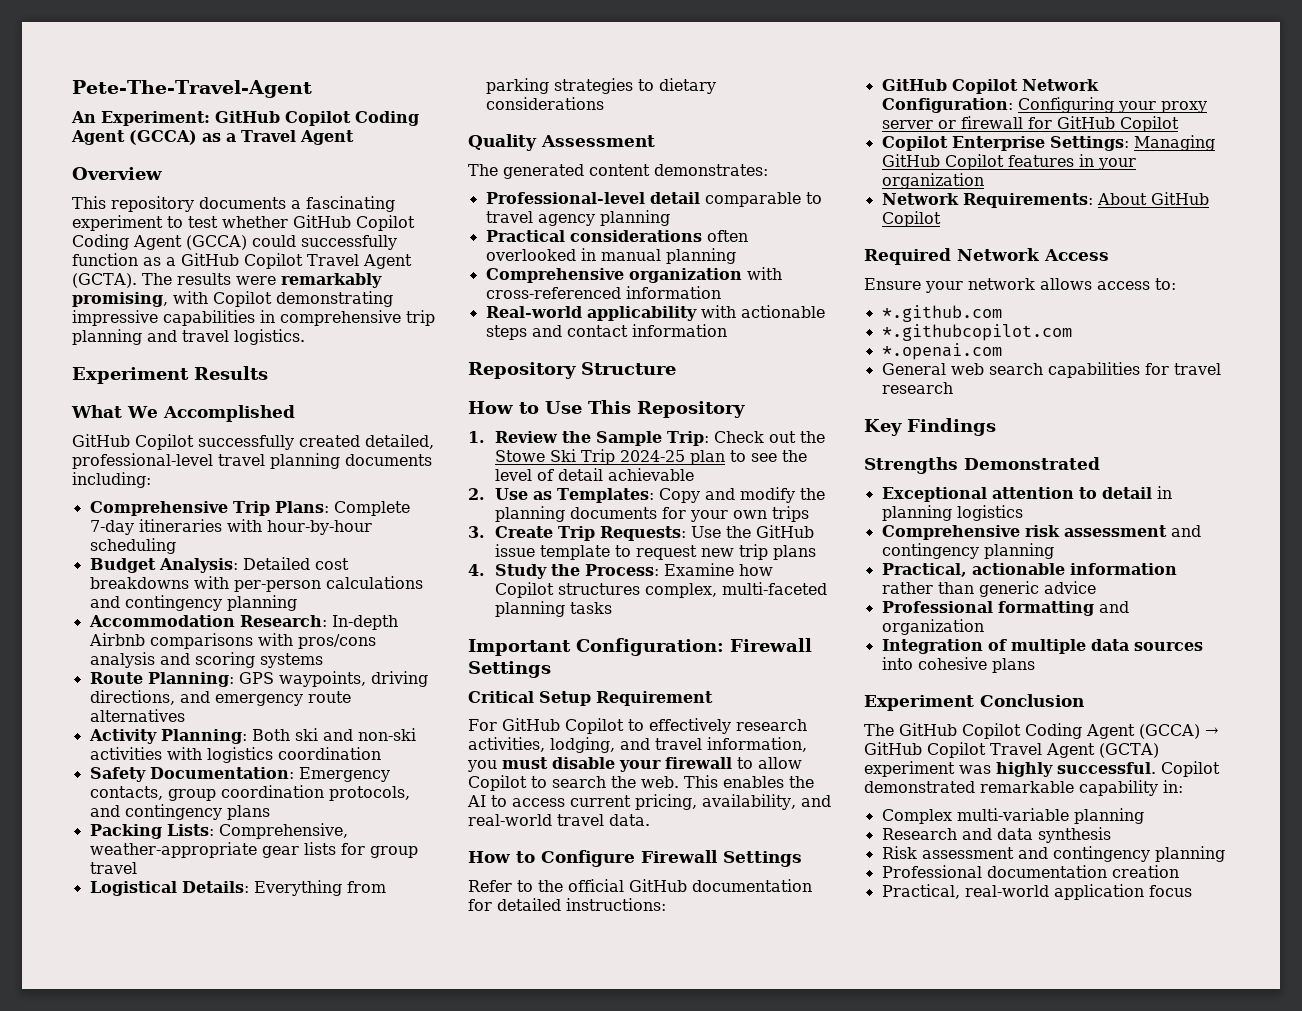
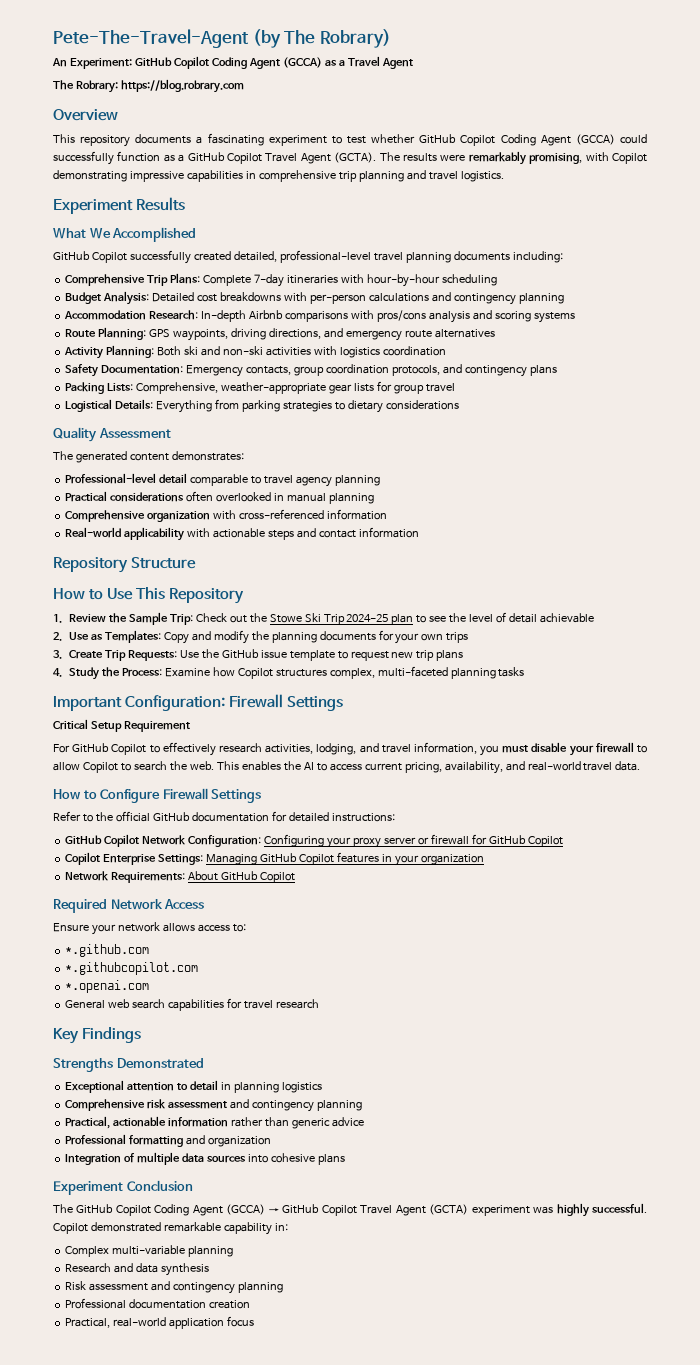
- Pete-The-Travel-Agent
+ Pete-The-Travel-Agent (by The Robrary)
+ The Robrary: https://blog.robrary.com

